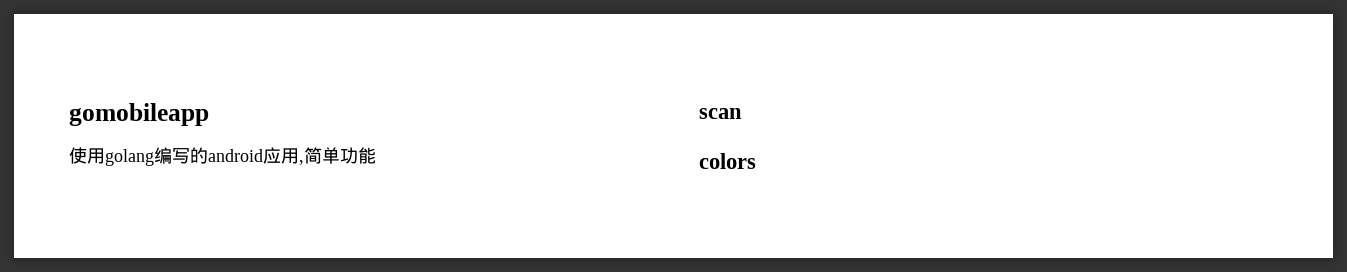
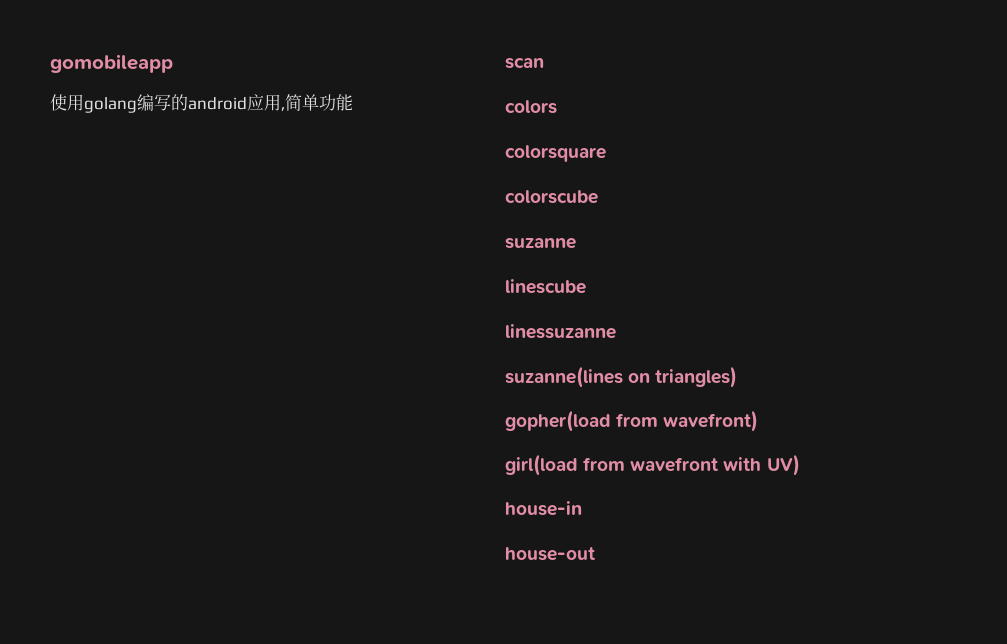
+ colorsquare
+ colorscube
+ suzanne
+ linescube
+ linessuzanne
+ suzanne(lines on triangles)
+ gopher(load from wavefront)
+ girl(load from wavefront with UV)
+ house-in
+ house-out

